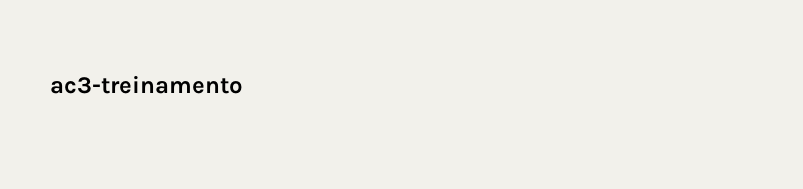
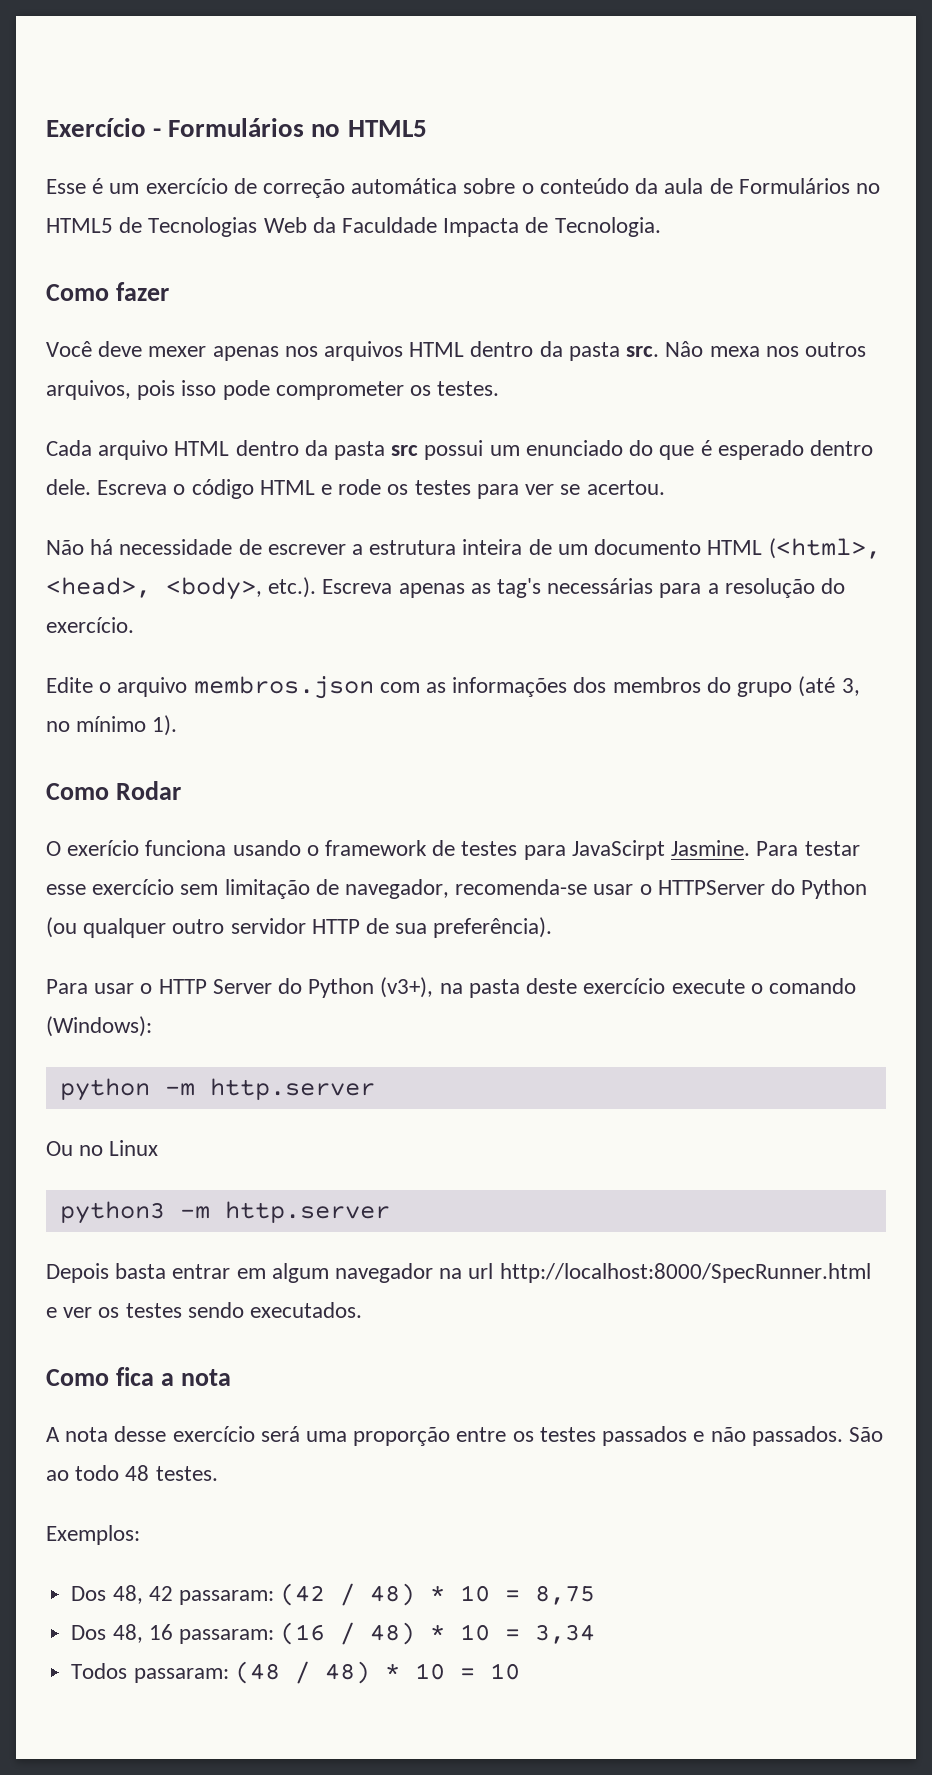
- ac3-treinamento
+ Exercício - Formulários no HTML5
+ Esse é um exercício de correção automática sobre o conteúdo da aula de Formulários no HTML5 de Tecnologias Web da Faculdade Impacta de Tecnologia.
+ Como fazer
+ Você deve mexer apenas nos arquivos HTML dentro da pasta src. Nâo mexa nos outros arquivos, pois isso pode comprometer os testes.
+ Cada arquivo HTML dentro da pasta src possui um enunciado do que é esperado dentro dele. Escreva o código HTML e rode os testes para ver se acertou.
+ Não há necessidade de escrever a estrutura inteira de um documento HTML (<html>, <head>, <body>, etc.). Escreva apenas as tag's necessárias para a resolução do exercício.
+ Edite o arquivo membros.json com as informações dos membros do grupo (até 3, no mínimo 1).
+ Como Rodar
+ O exerício funciona usando o framework de testes para JavaScirpt Jasmine. Para testar esse exercício sem limitação de navegador, recomenda-se usar o HTTPServer do Python (ou qualquer outro servidor HTTP de sua preferência).
+ Para usar o HTTP Server do Python (v3+), na pasta deste exercício execute o comando (Windows):
+ python -m http.server
+ Ou no Linux
+ python3 -m http.server
+ Depois basta entrar em algum navegador na url http://localhost:8000/SpecRunner.html e ver os testes sendo executados.
+ Como fica a nota
+ A nota desse exercício será uma proporção entre os testes passados e não passados. São ao todo 48 testes.
+ Exemplos:
+ Dos 48, 42 passaram: (42 / 48) * 10 = 8,75
+ Dos 48, 16 passaram: (16 / 48) * 10 = 3,34
+ Todos passaram: (48 / 48) * 10 = 10

